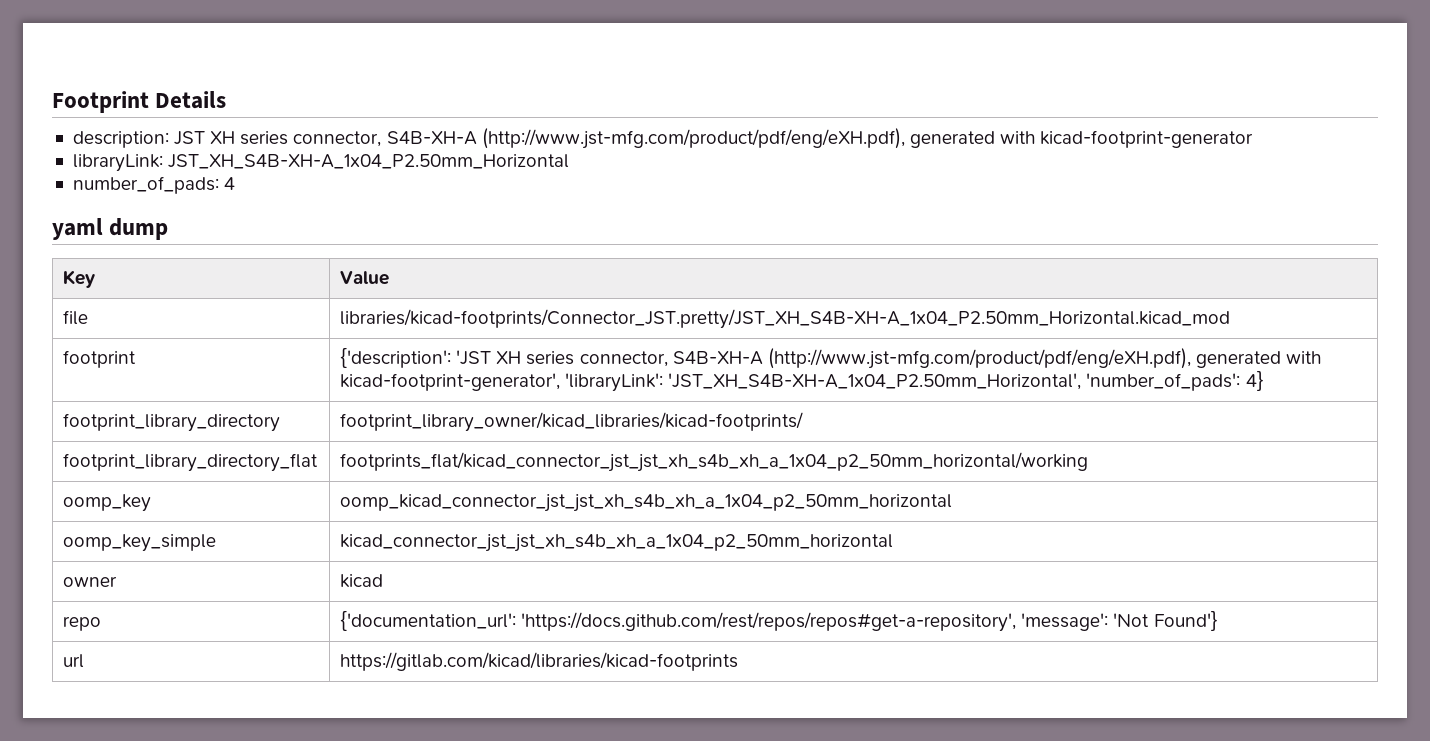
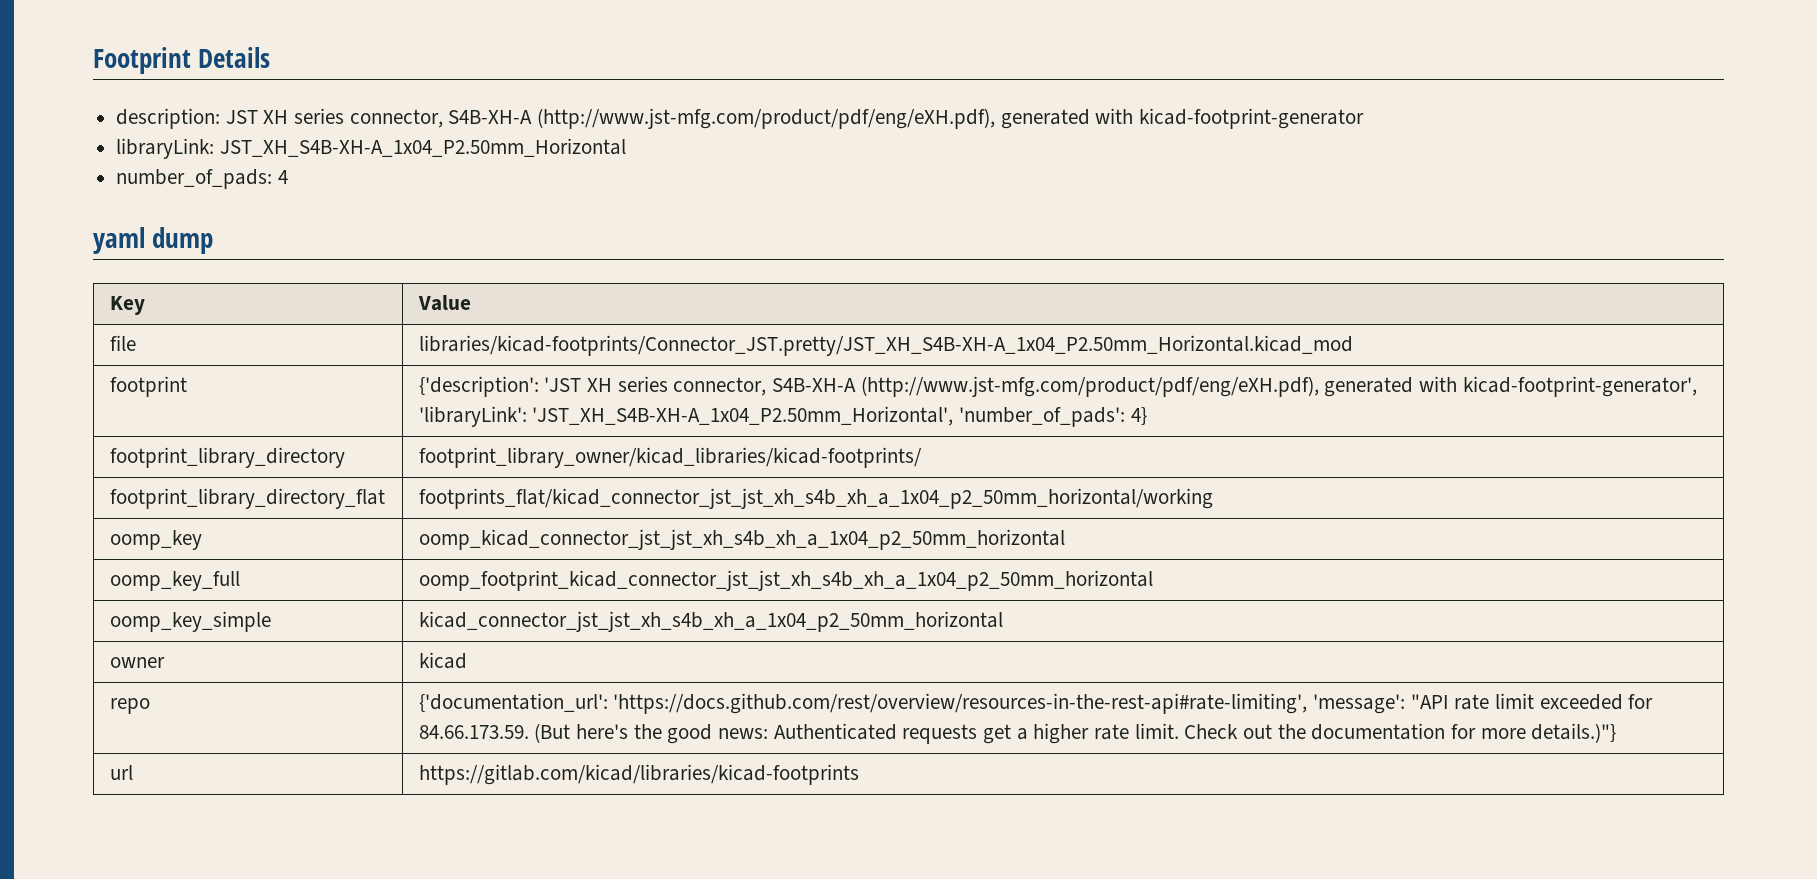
+ oomp_key_full | oomp_footprint_kicad_connector_jst_jst_xh_s4b_xh_a_1x04_p2_50mm_horizontal
- repo | {'documentation_url': 'https://docs.github.com/rest/repos/repos#get-a-repository', 'message': 'Not Found'}
+ repo | {'documentation_url': 'https://docs.github.com/rest/overview/resources-in-the-rest-api#rate-limiting', 'message': "API rate limit exceeded for 84.66.173.59. (But here's the good news: Authenticated requests get a higher rate limit. Check out the documentation for more details.)"}

